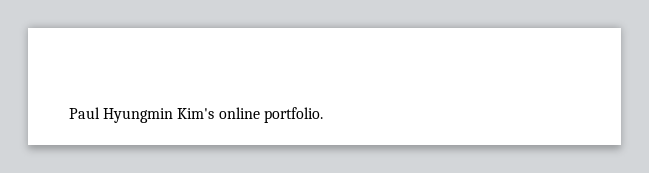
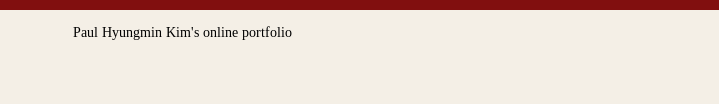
- Paul Hyungmin Kim's online portfolio.
+ Paul Hyungmin Kim's online portfolio

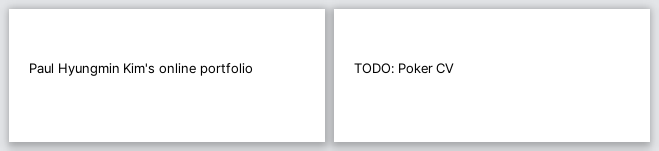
+ TODO: Poker CV

